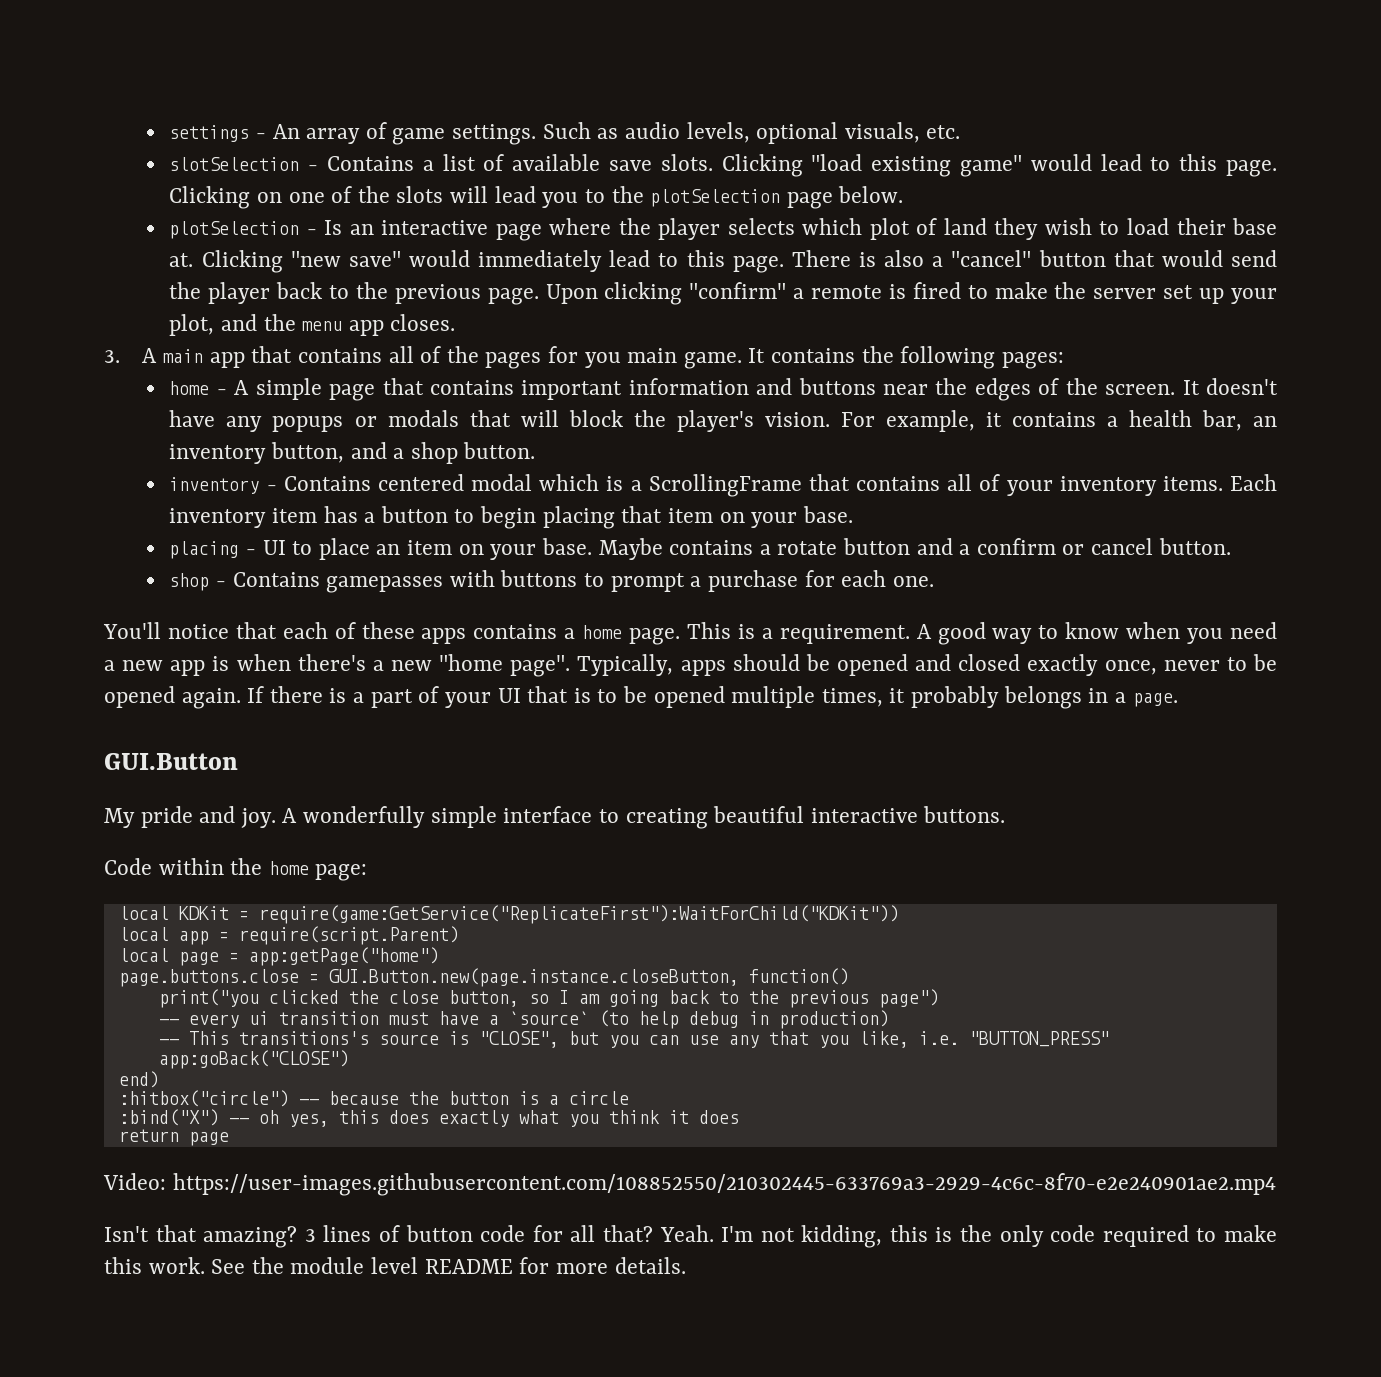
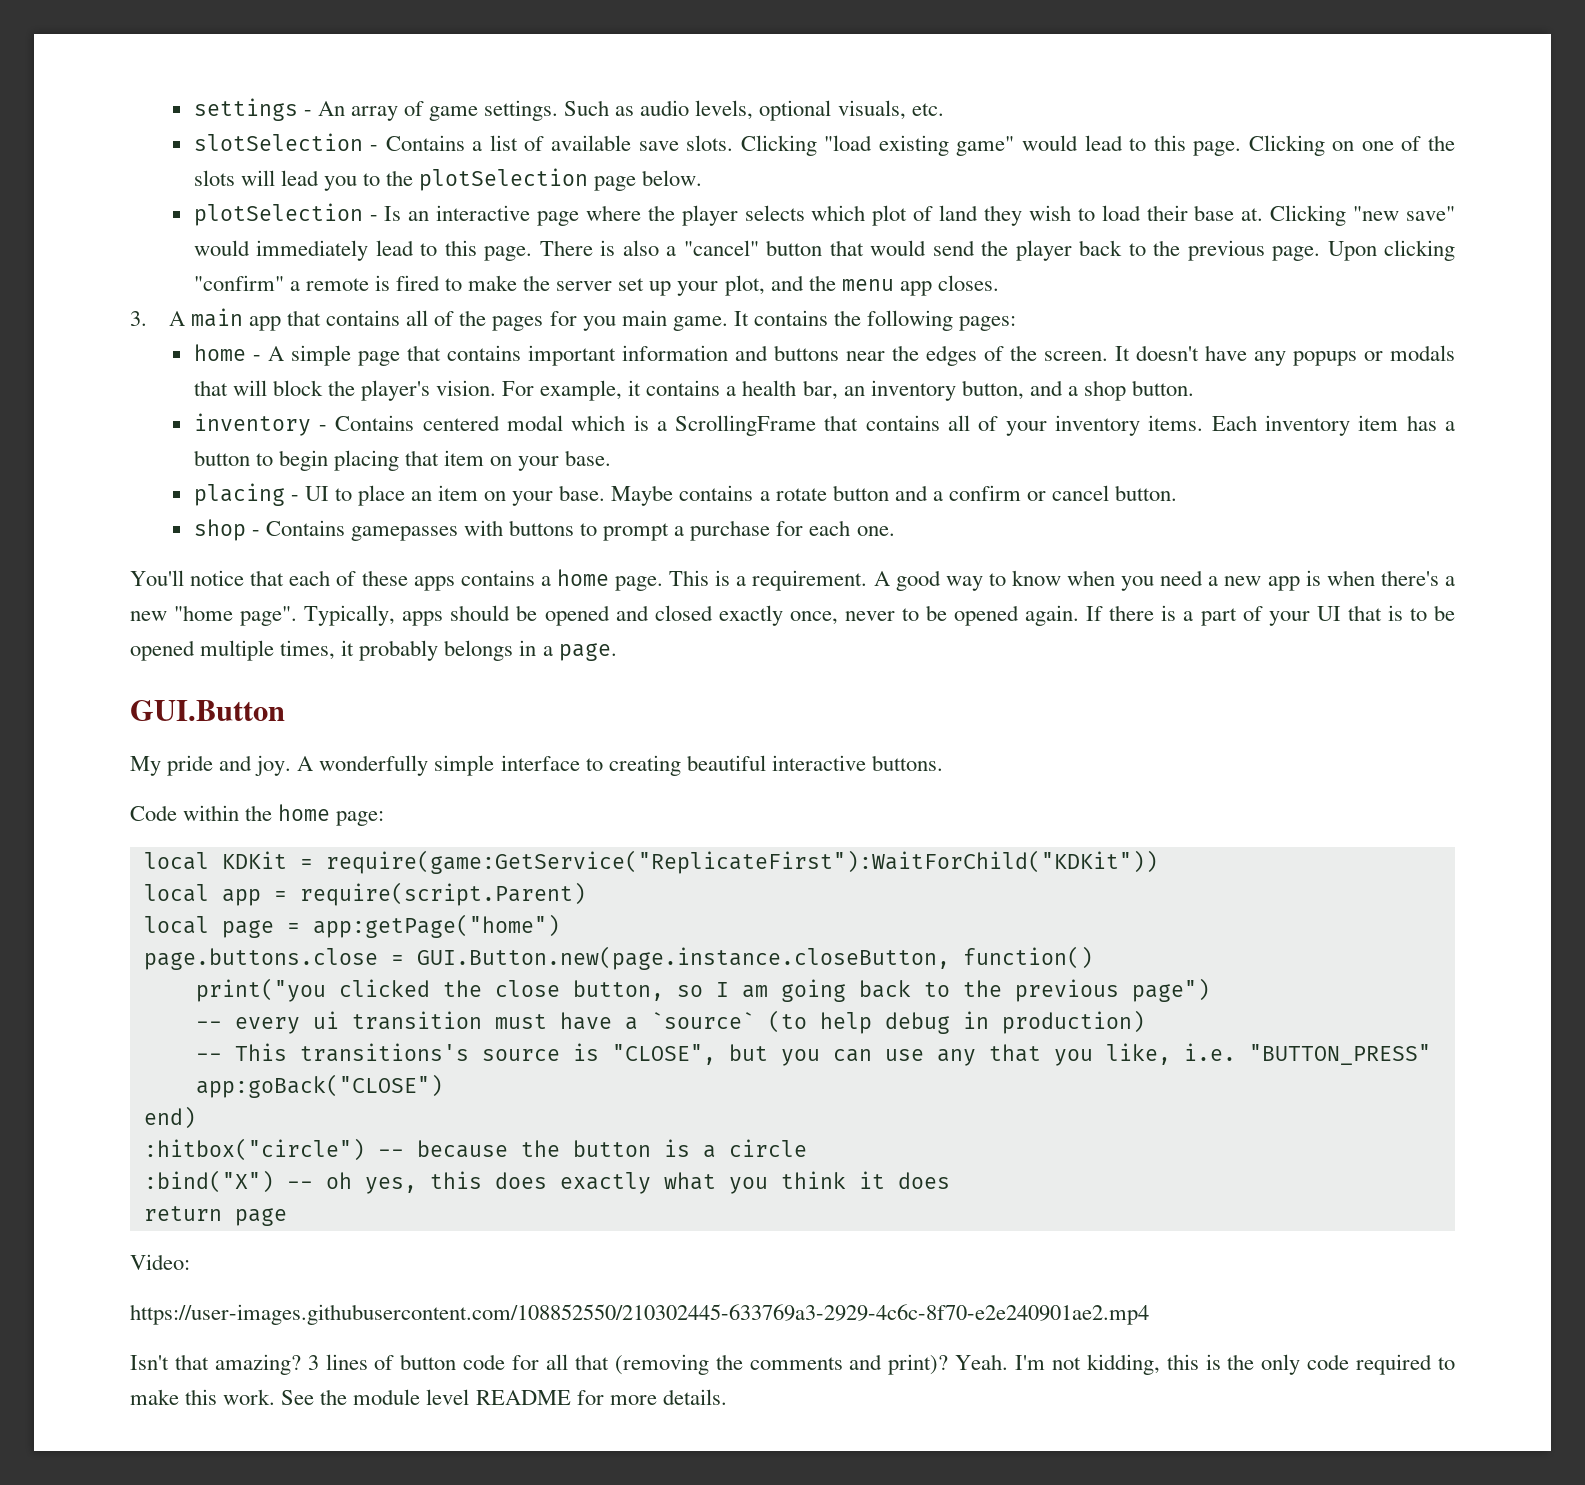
- Video: https://user-images.githubusercontent.com/108852550/210302445-633769a3-2929-4c6c-8f70-e2e240901ae2.mp4
+ Video:
+ https://user-images.githubusercontent.com/108852550/210302445-633769a3-2929-4c6c-8f70-e2e240901ae2.mp4
- 3 lines of button code for all that?
+ 3 lines of button code for all that (removing the comments and print)?

